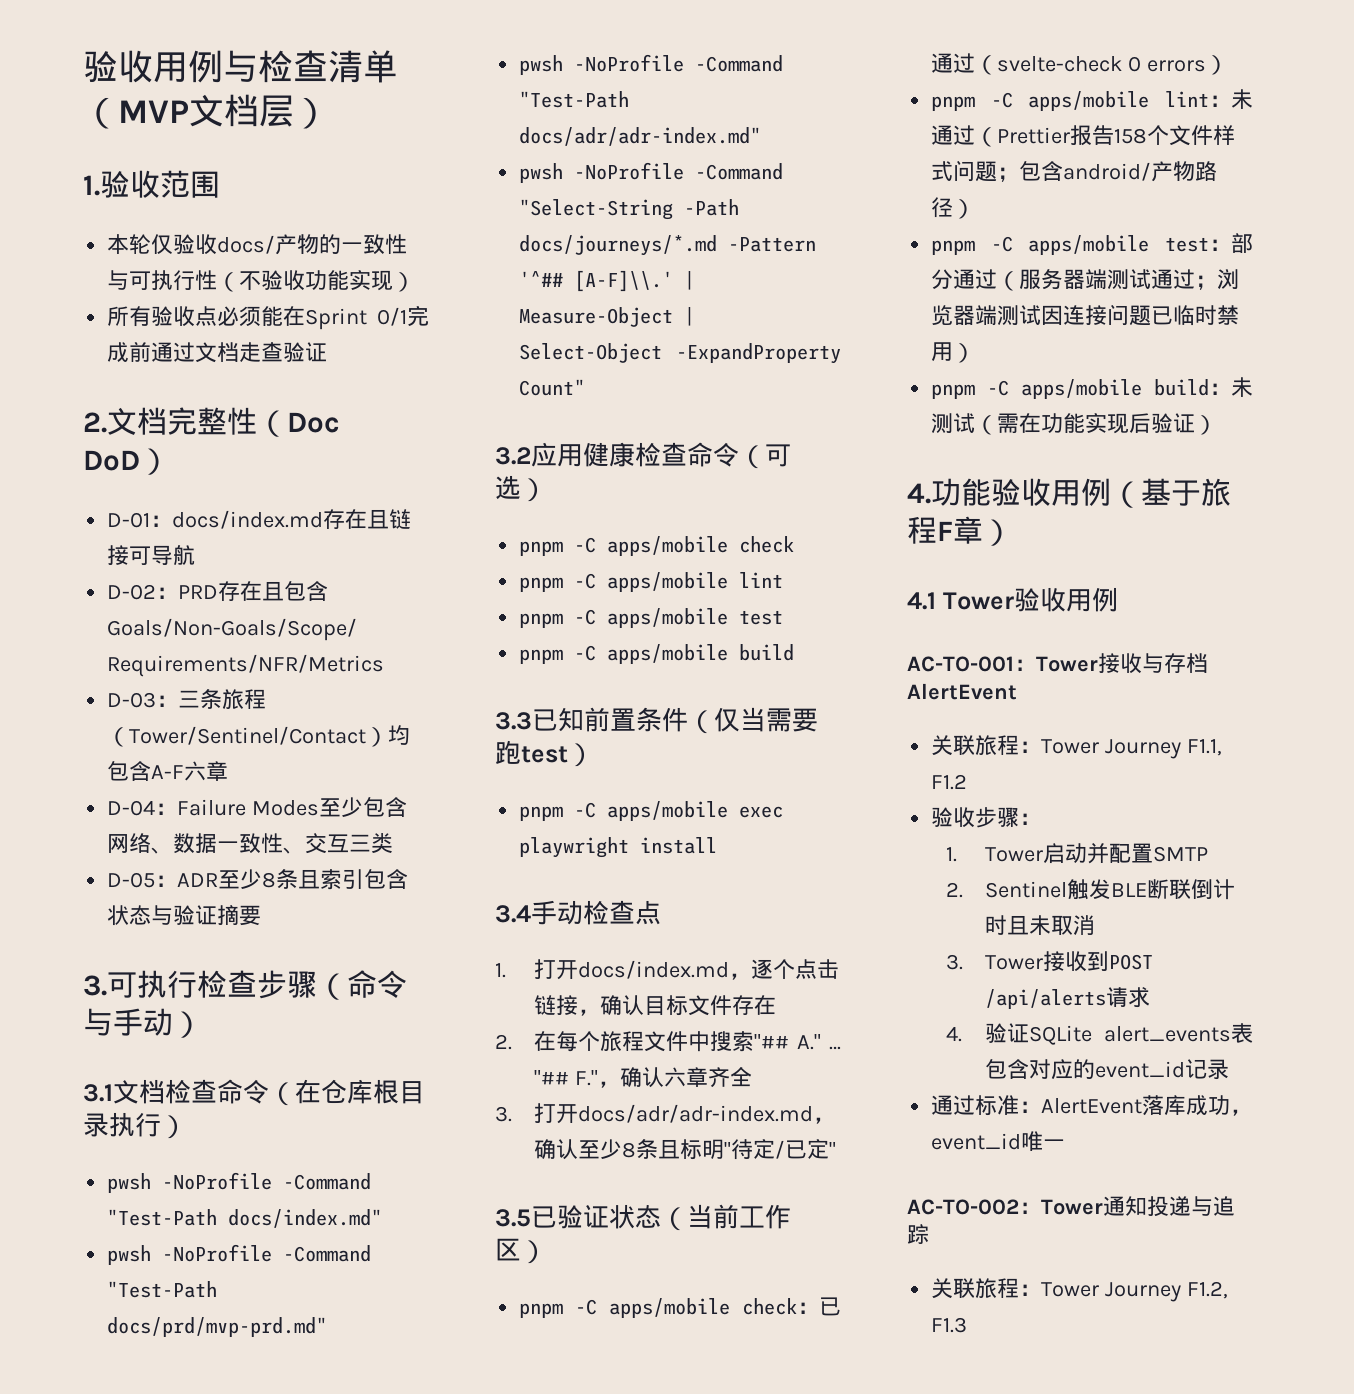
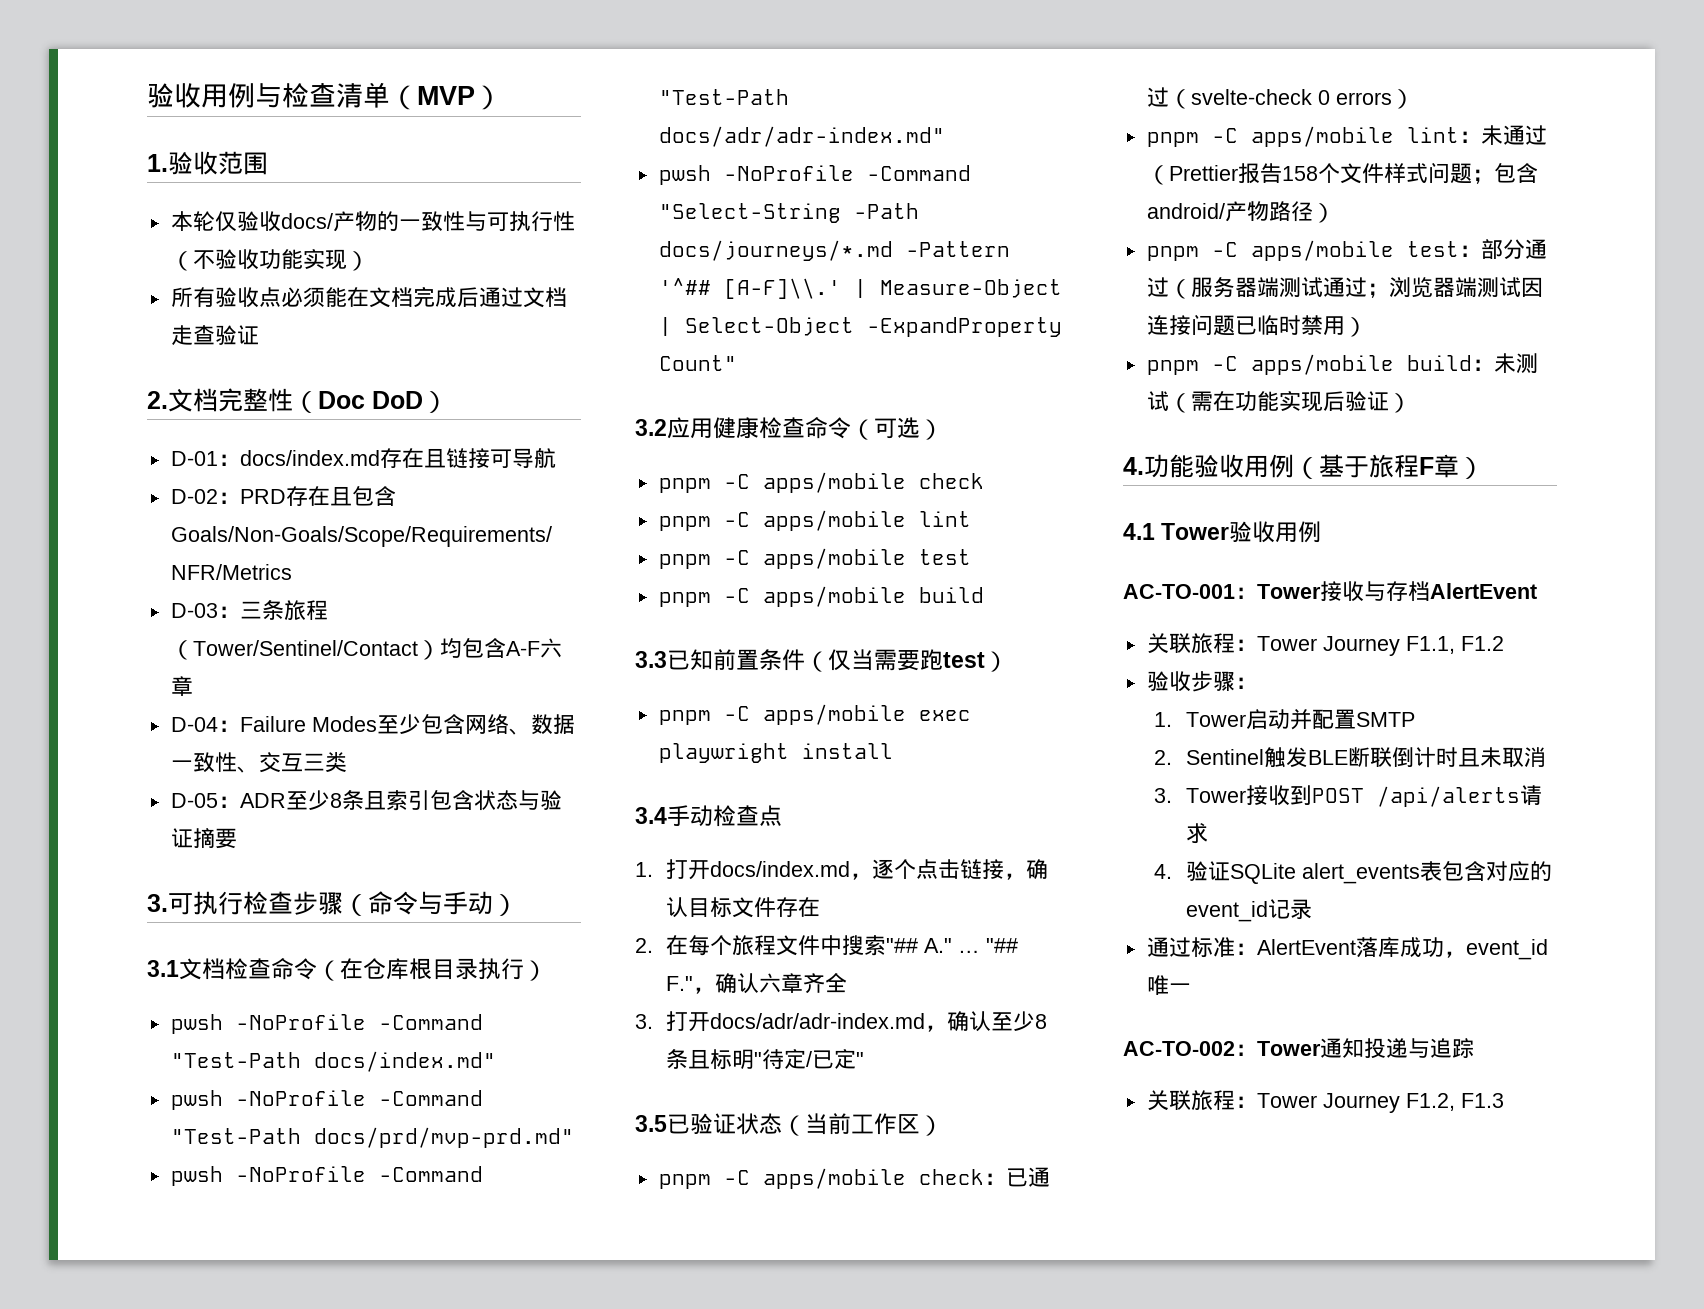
- 验收用例与检查清单（MVP文档层）
+ 验收用例与检查清单（MVP）
- 所有验收点必须能在Sprint 0/1完成前通过文档走查验证
+ 所有验收点必须能在文档完成后通过文档走查验证

